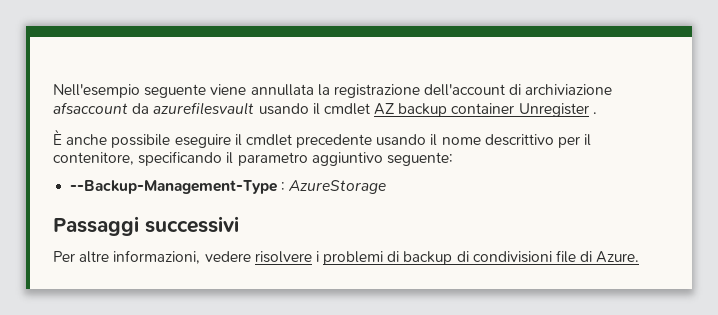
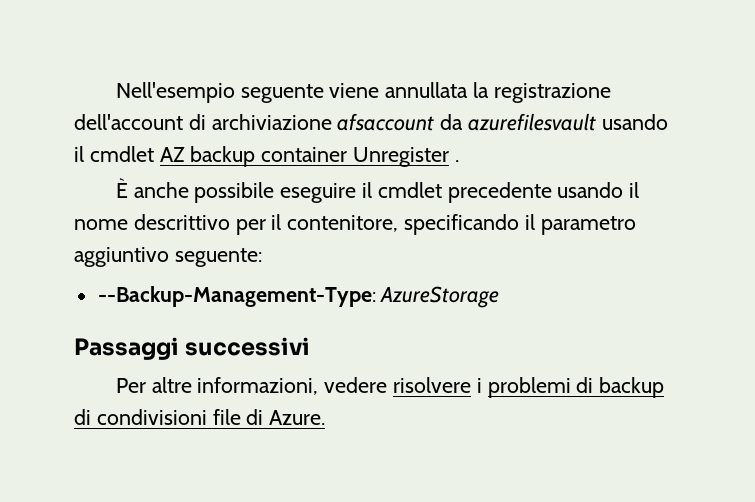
- --Backup-Management-Type : AzureStorage
+ --Backup-Management-Type: AzureStorage

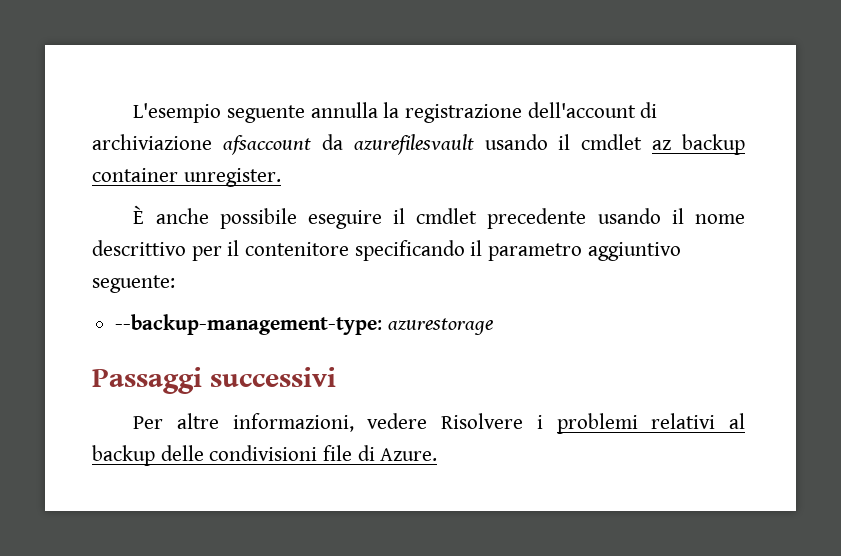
- Nell'esempio seguente viene annullata la registrazione dell'account di archiviazione afsaccount da azurefilesvault usando il cmdlet AZ backup container Unregister .
+ L'esempio seguente annulla la registrazione dell'account di archiviazione afsaccount da azurefilesvault usando il cmdlet az backup container unregister.
- È anche possibile eseguire il cmdlet precedente usando il nome descrittivo per il contenitore, specificando il parametro aggiuntivo seguente:
+ È anche possibile eseguire il cmdlet precedente usando il nome descrittivo per il contenitore specificando il parametro aggiuntivo seguente:
- --Backup-Management-Type: AzureStorage
+ --backup-management-type: azurestorage
- Per altre informazioni, vedere risolvere i problemi di backup di condivisioni file di Azure.
+ Per altre informazioni, vedere Risolvere i problemi relativi al backup delle condivisioni file di Azure.

